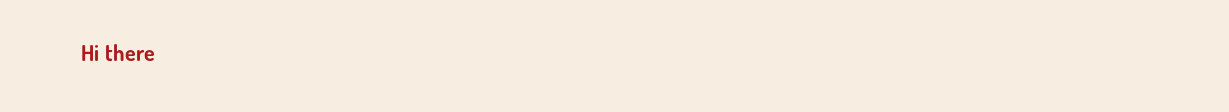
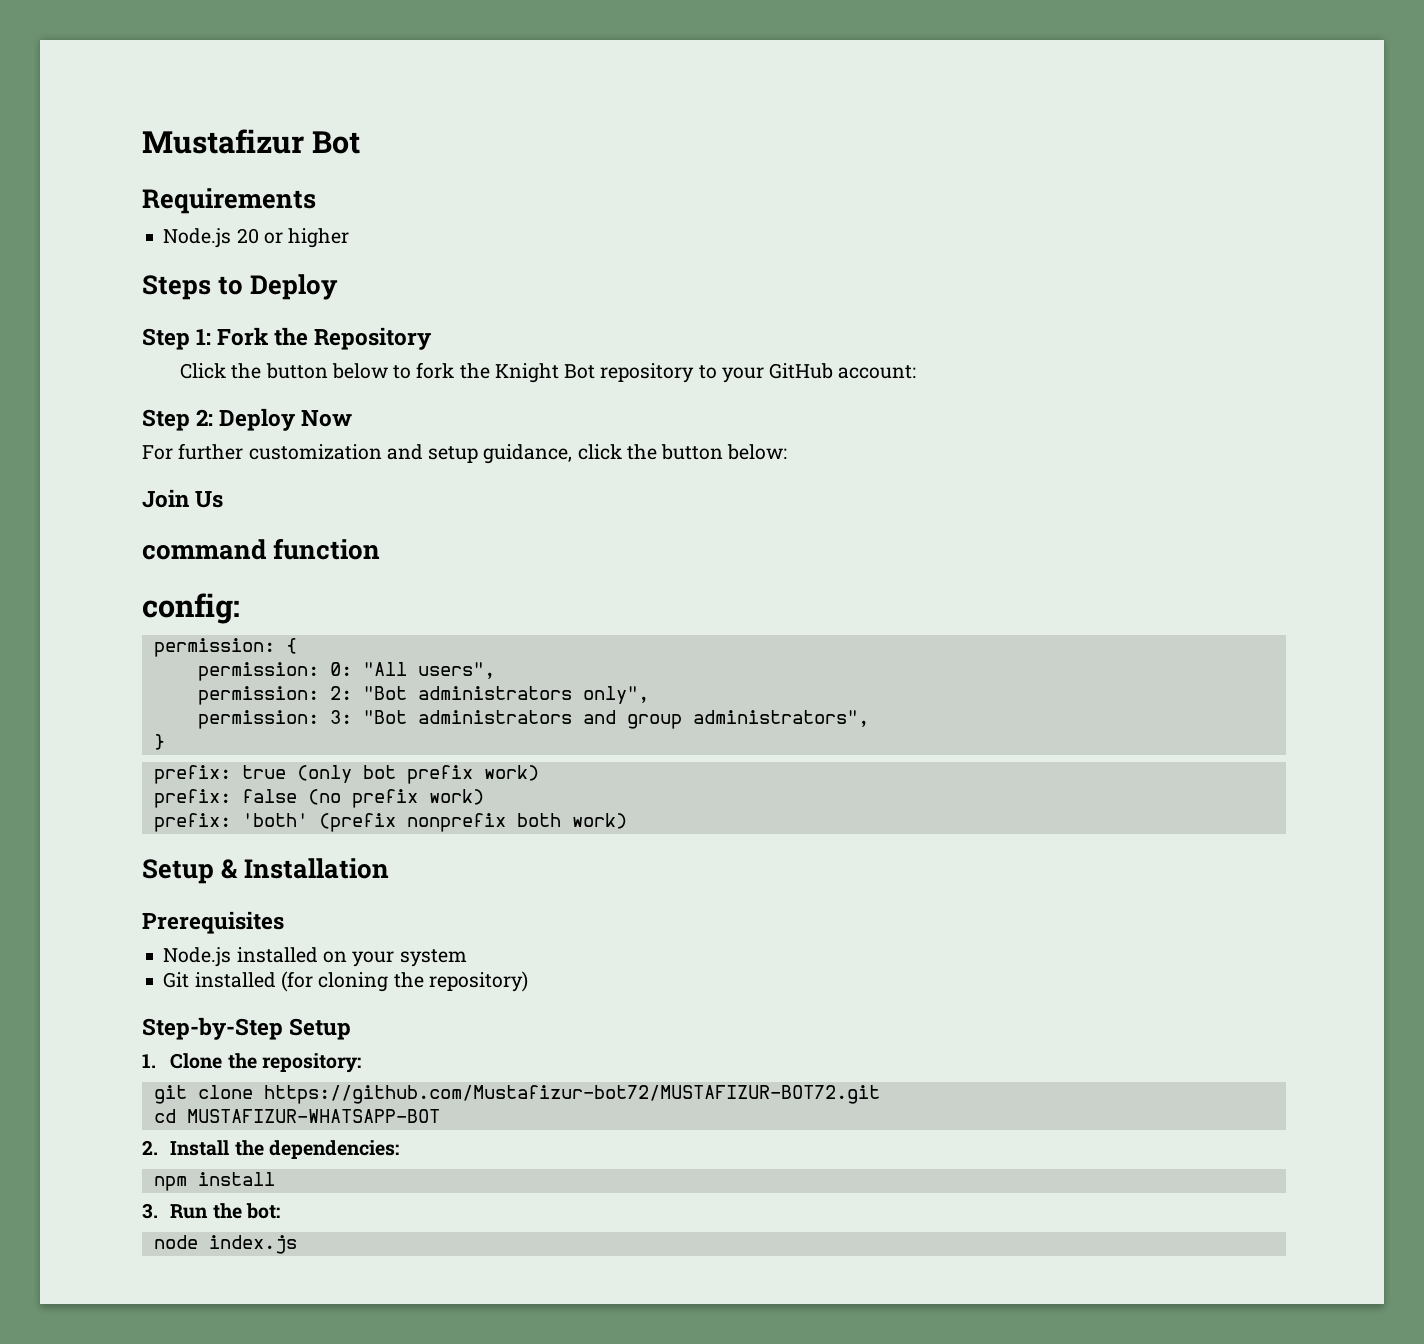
- Hi there
+ Mustafizur Bot
+ Requirements
+ Node.js 20 or higher
+ Steps to Deploy
+ Step 1: Fork the Repository
+ Click the button below to fork the Knight Bot repository to your GitHub account:
+ Step 2: Deploy Now
+ For further customization and setup guidance, click the button below:
+ Join Us
+ command function
+ config:
+ permission: {
+ permission: 0: "All users",
+ permission: 2: "Bot administrators only",
+ permission: 3: "Bot administrators and group administrators",
+ }
+ prefix: true (only bot prefix work)
+ prefix: false (no prefix work)
+ prefix: 'both' (prefix nonprefix both work)
+ Setup & Installation
+ Prerequisites
+ Node.js installed on your system
+ Git installed (for cloning the repository)
+ Step-by-Step Setup
+ 1. Clone the repository:
+ git clone https://github.com/Mustafizur-bot72/MUSTAFIZUR-BOT72.git
+ cd MUSTAFIZUR-WHATSAPP-BOT
+ 2. Install the dependencies:
+ npm install
+ 3. Run the bot:
+ node index.js

